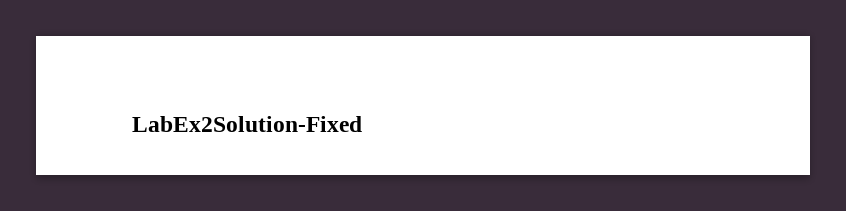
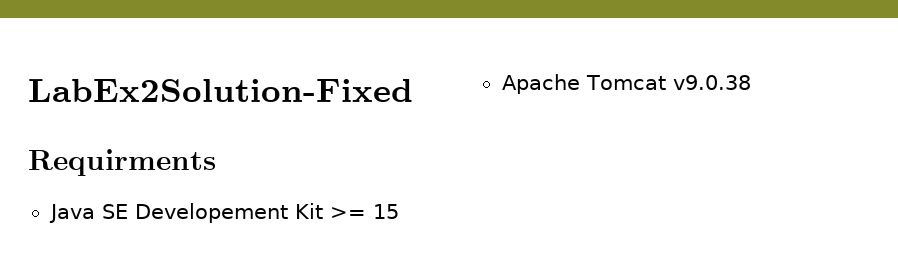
+ Requirments
+ Java SE Developement Kit >= 15
+ Apache Tomcat v9.0.38

